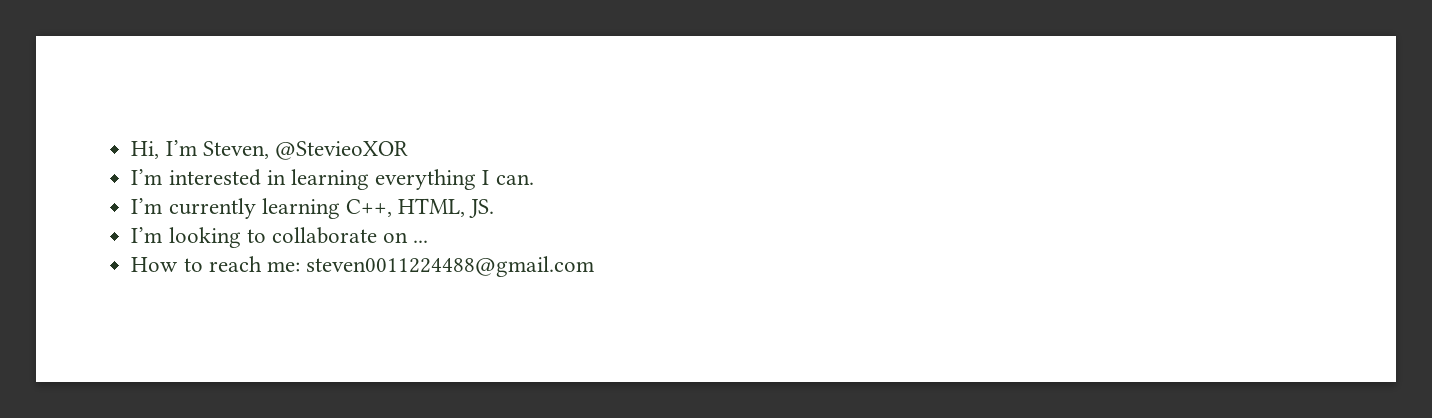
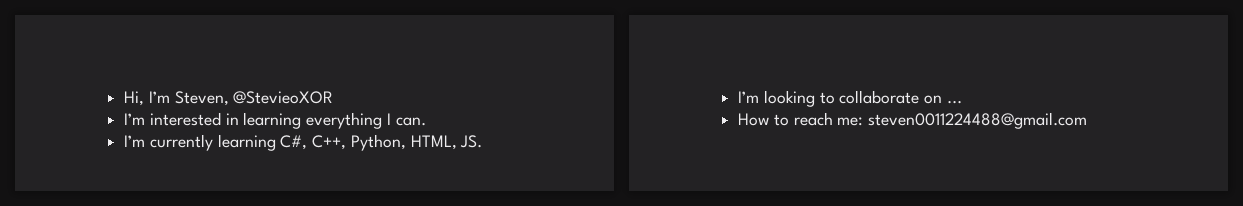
- I’m currently learning C++, HTML, JS.
+ I’m currently learning C#, C++, Python, HTML, JS.

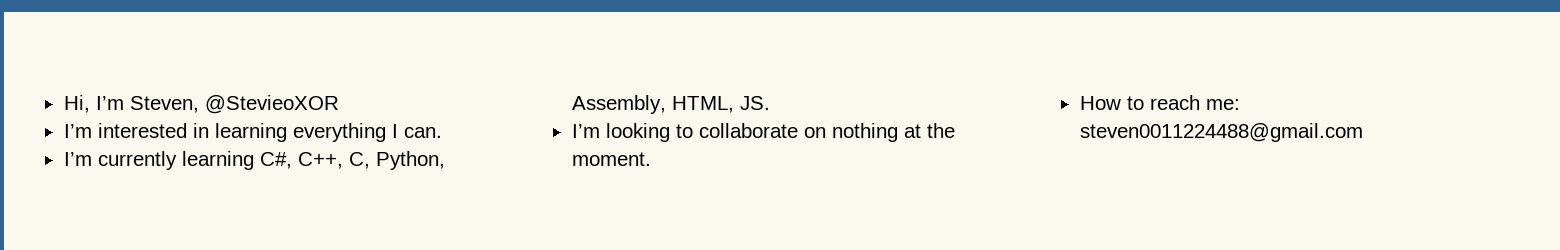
- I’m currently learning C#, C++, Python, HTML, JS.
+ I’m currently learning C#, C++, C, Python, Assembly, HTML, JS.
- I’m looking to collaborate on ...
+ I’m looking to collaborate on nothing at the moment.

